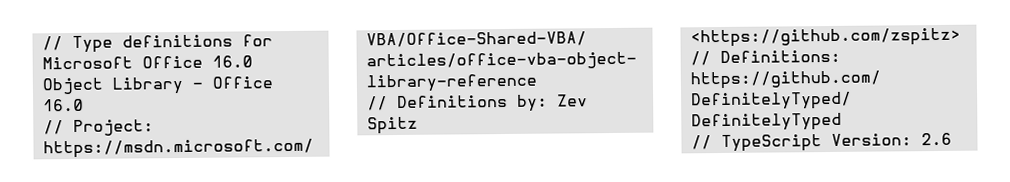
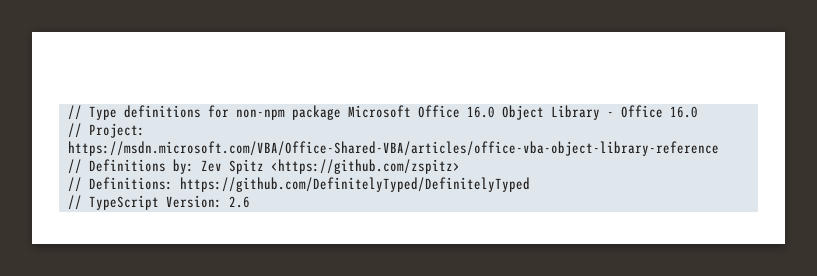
- // Type definitions for Microsoft Office 16.0 Object Library - Office 16.0
+ // Type definitions for non-npm package Microsoft Office 16.0 Object Library - Office 16.0

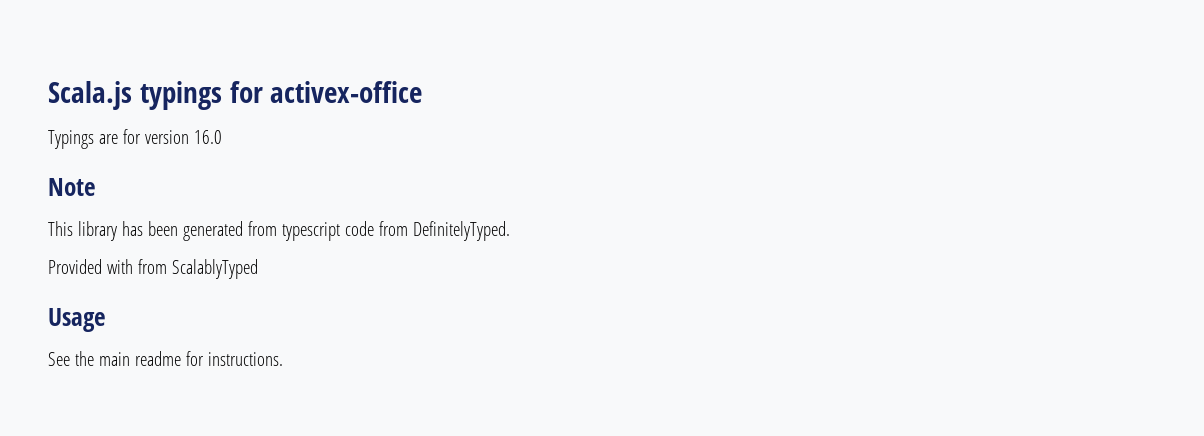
- // Type definitions for non-npm package Microsoft Office 16.0 Object Library - Office 16.0
- // Project: https://msdn.microsoft.com/VBA/Office-Shared-VBA/articles/office-vba-object-library-reference
- // Definitions by: Zev Spitz <https://github.com/zspitz>
- // Definitions: https://github.com/DefinitelyTyped/DefinitelyTyped
- // TypeScript Version: 2.6
+ Scala.js typings for activex-office
+ Typings are for version 16.0
+ Note
+ This library has been generated from typescript code from DefinitelyTyped.
+ Provided with from ScalablyTyped
+ Usage
+ See the main readme for instructions.

